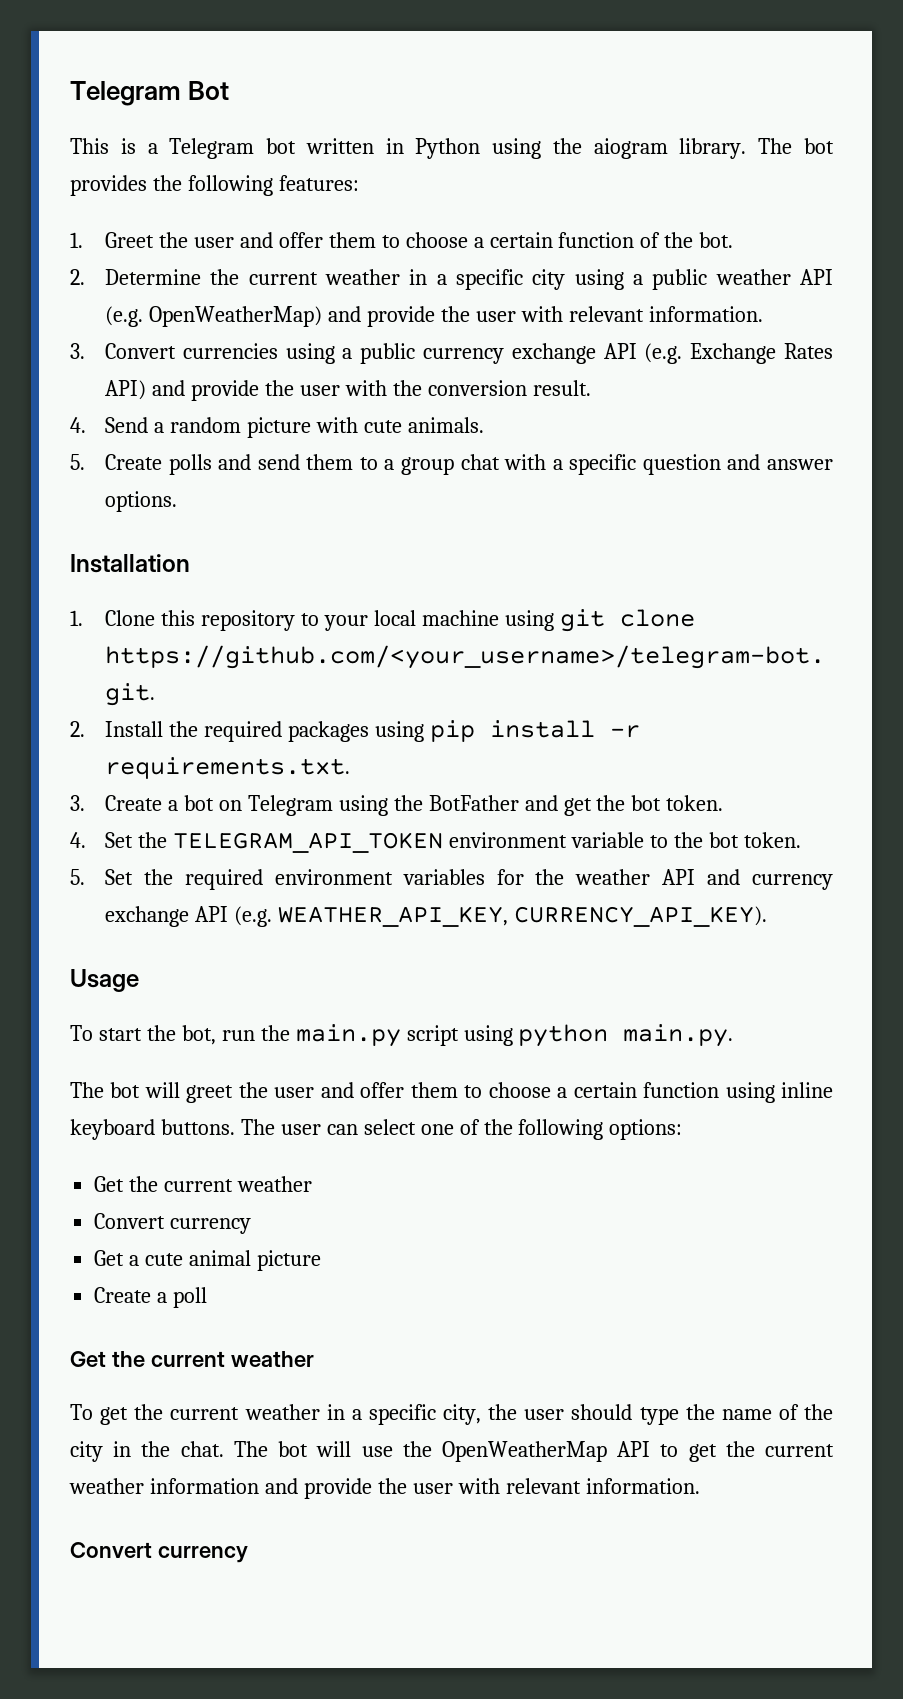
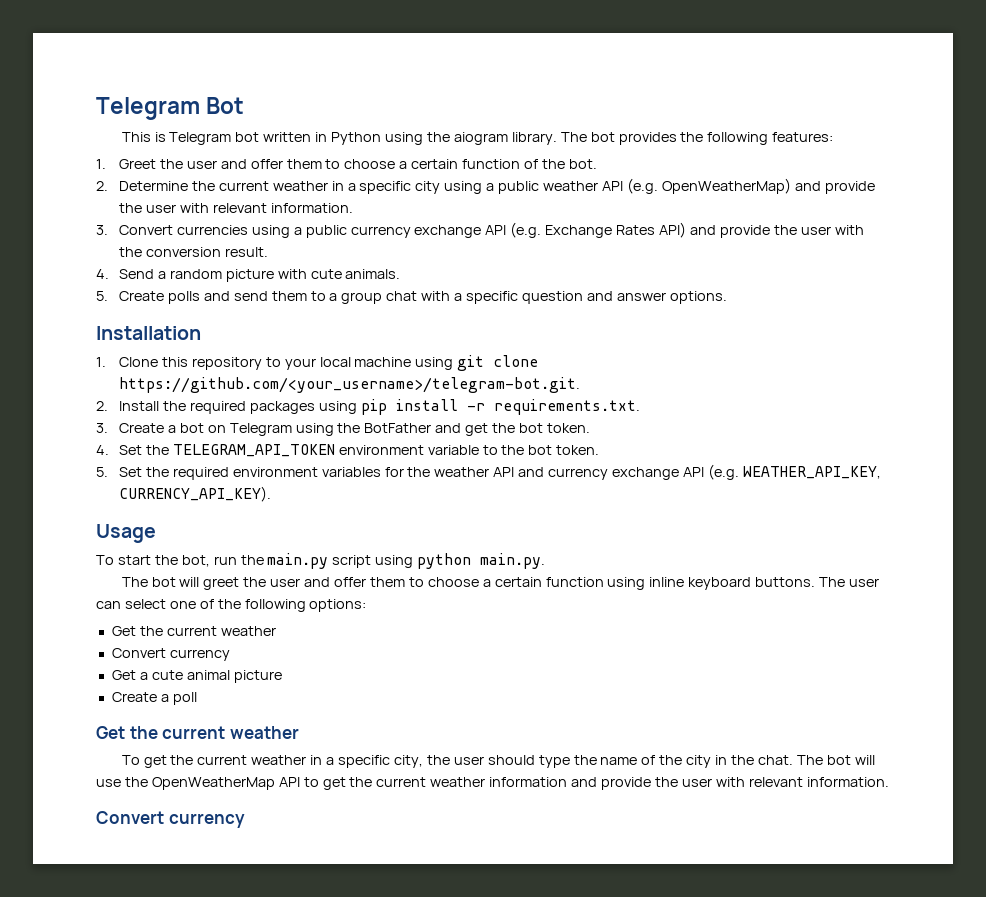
- This is a Telegram bot written in Python using the aiogram library.
+ This is Telegram bot written in Python using the aiogram library.

